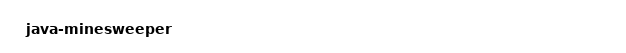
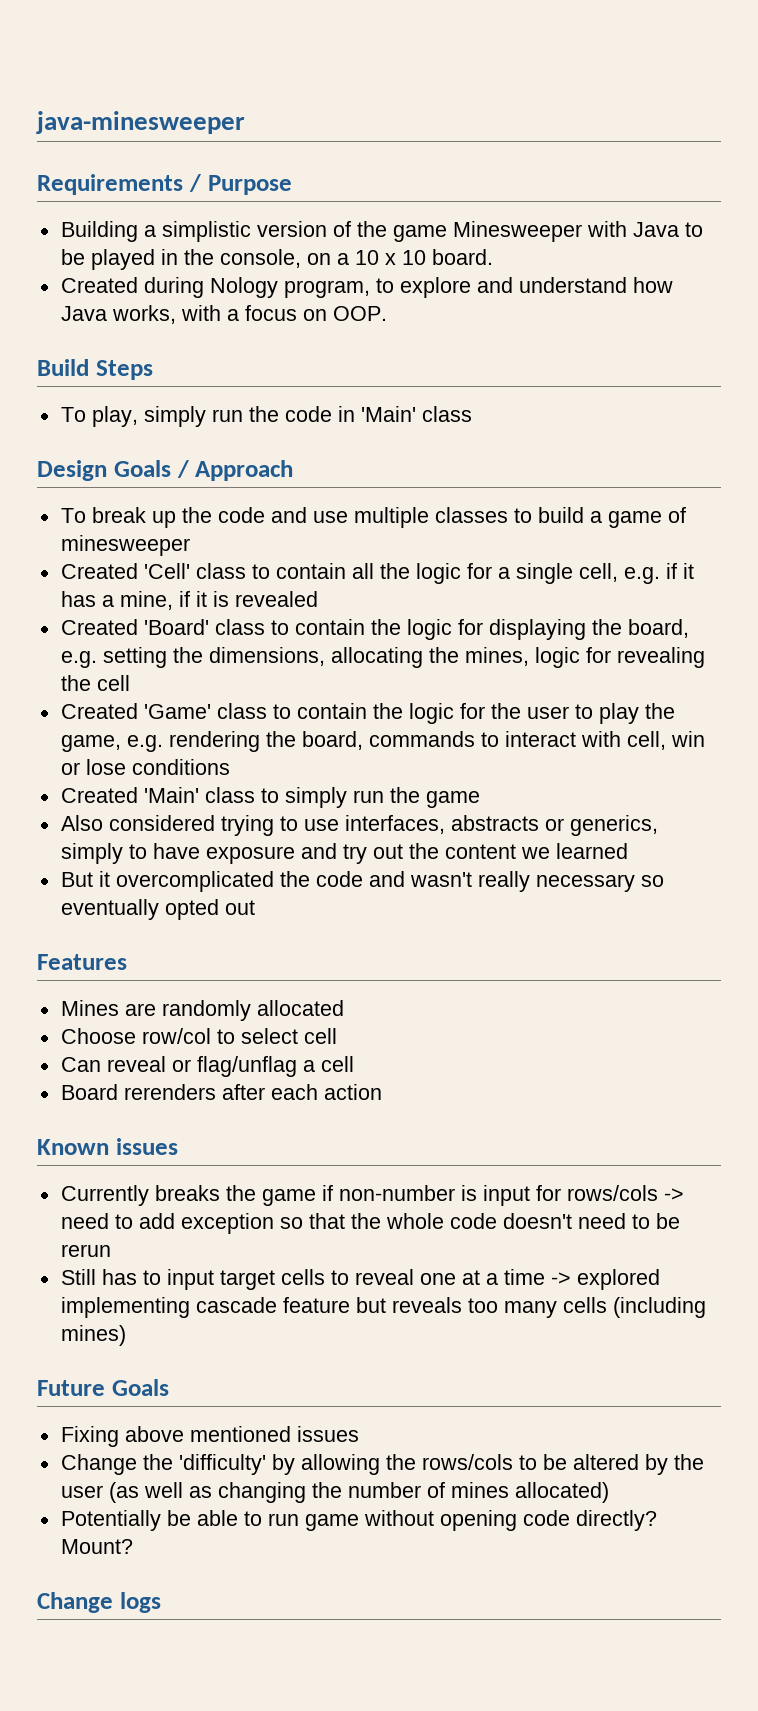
+ Requirements / Purpose
+ Building a simplistic version of the game Minesweeper with Java to be played in the console, on a 10 x 10 board.
+ Created during Nology program, to explore and understand how Java works, with a focus on OOP.
+ Build Steps
+ To play, simply run the code in 'Main' class
+ Design Goals / Approach
+ To break up the code and use multiple classes to build a game of minesweeper
+ Created 'Cell' class to contain all the logic for a single cell, e.g. if it has a mine, if it is revealed
+ Created 'Board' class to contain the logic for displaying the board, e.g. setting the dimensions, allocating the mines, logic for revealing the cell
+ Created 'Game' class to contain the logic for the user to play the game, e.g. rendering the board, commands to interact with cell, win or lose conditions
+ Created 'Main' class to simply run the game
+ Also considered trying to use interfaces, abstracts or generics, simply to have exposure and try out the content we learned
+ But it overcomplicated the code and wasn't really necessary so eventually opted out
+ Features
+ Mines are randomly allocated
+ Choose row/col to select cell
+ Can reveal or flag/unflag a cell
+ Board rerenders after each action
+ Known issues
+ Currently breaks the game if non-number is input for rows/cols -> need to add exception so that the whole code doesn't need to be rerun
+ Still has to input target cells to reveal one at a time -> explored implementing cascade feature but reveals too many cells (including mines)
+ Future Goals
+ Fixing above mentioned issues
+ Change the 'difficulty' by allowing the rows/cols to be altered by the user (as well as changing the number of mines allocated)
+ Potentially be able to run game without opening code directly? Mount?
+ Change logs

